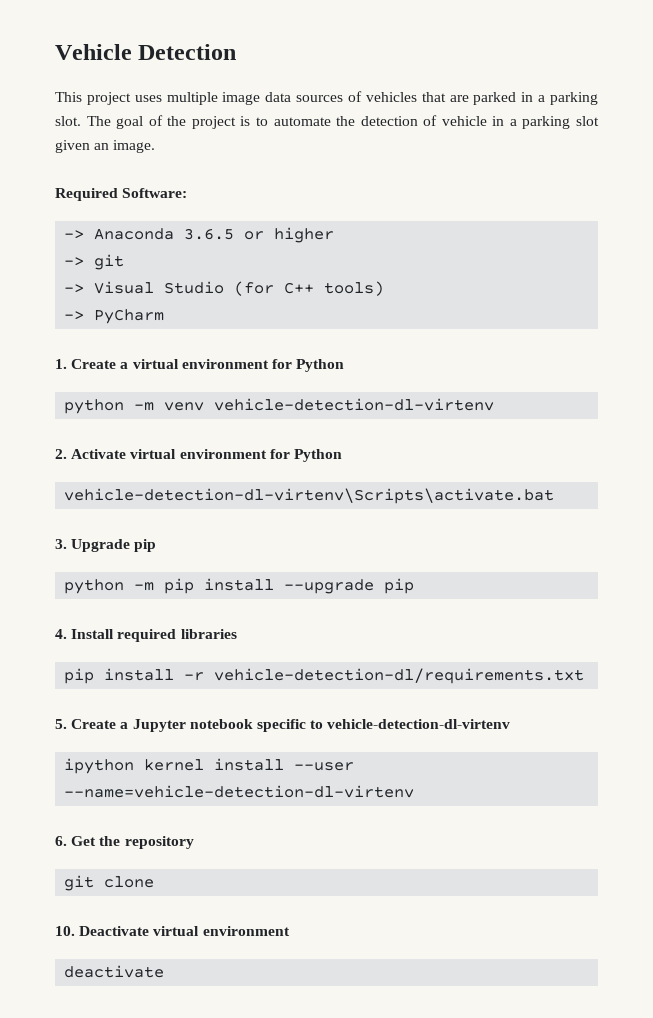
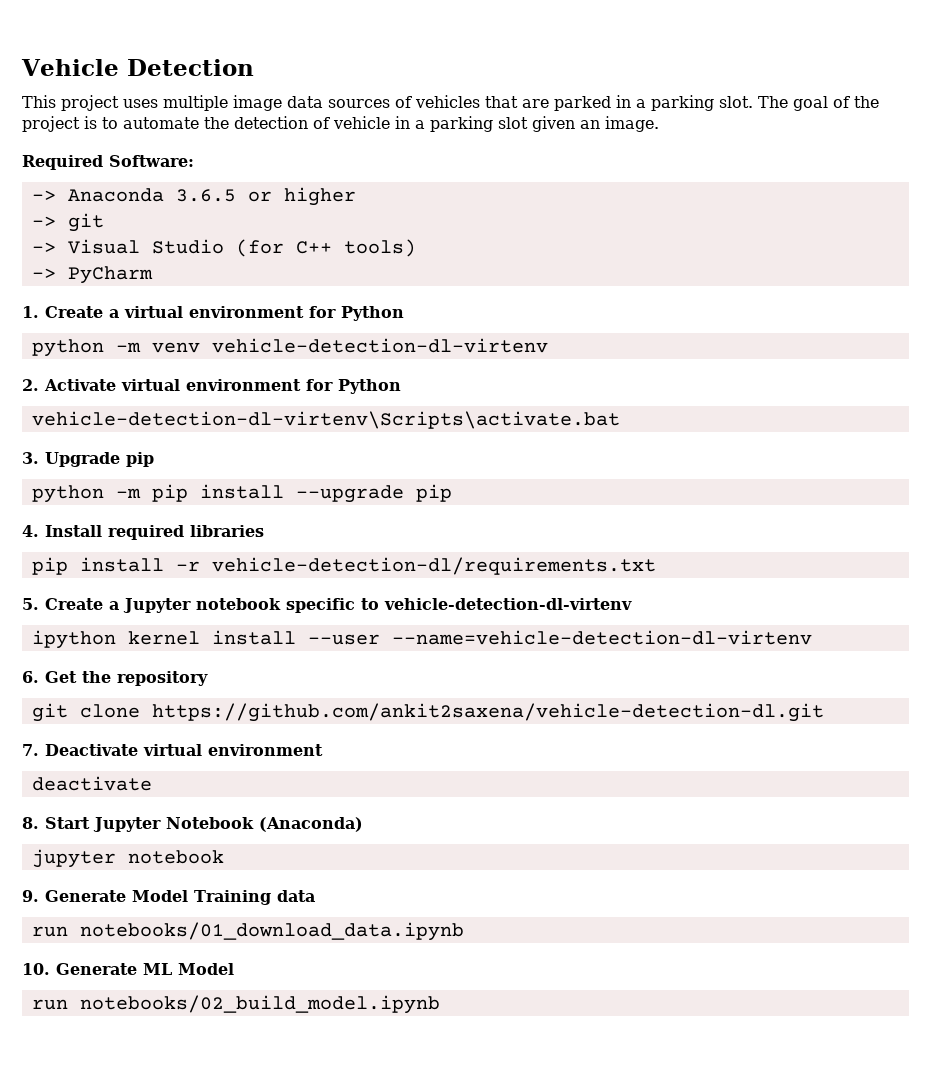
- git clone
- 10. Deactivate virtual environment
+ git clone https://github.com/ankit2saxena/vehicle-detection-dl.git
+ 7. Deactivate virtual environment
+ 8. Start Jupyter Notebook (Anaconda)
+ jupyter notebook
+ 9. Generate Model Training data
+ run notebooks/01_download_data.ipynb
+ 10. Generate ML Model
+ run notebooks/02_build_model.ipynb

